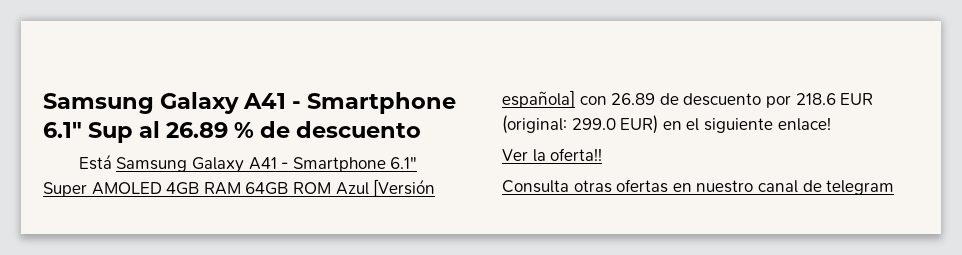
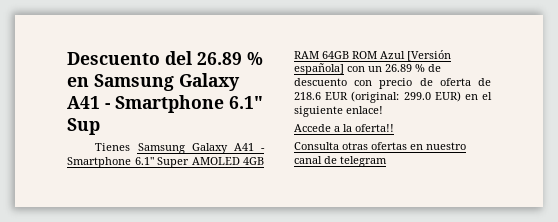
- Samsung Galaxy A41 - Smartphone 6.1" Sup al 26.89 % de descuento
- Está Samsung Galaxy A41 - Smartphone 6.1" Super AMOLED 4GB RAM 64GB ROM Azul [Versión española] con 26.89 de descuento por 218.6 EUR (original: 299.0 EUR) en el siguiente enlace!
+ Descuento del 26.89 % en Samsung Galaxy A41 - Smartphone 6.1" Sup
+ Tienes Samsung Galaxy A41 - Smartphone 6.1" Super AMOLED 4GB RAM 64GB ROM Azul [Versión española] con un 26.89 % de descuento con precio de oferta de 218.6 EUR (original: 299.0 EUR) en el siguiente enlace!
- Ver la oferta!!
+ Accede a la oferta!!

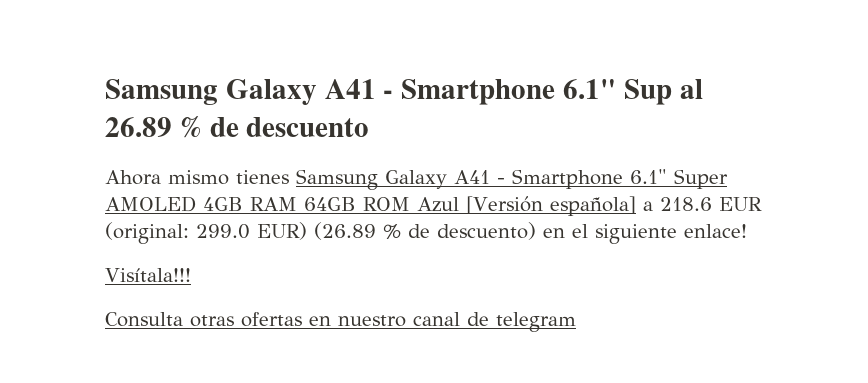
- Descuento del 26.89 % en Samsung Galaxy A41 - Smartphone 6.1" Sup
- Tienes Samsung Galaxy A41 - Smartphone 6.1" Super AMOLED 4GB RAM 64GB ROM Azul [Versión española] con un 26.89 % de descuento con precio de oferta de 218.6 EUR (original: 299.0 EUR) en el siguiente enlace!
+ Samsung Galaxy A41 - Smartphone 6.1" Sup al 26.89 % de descuento
+ Ahora mismo tienes Samsung Galaxy A41 - Smartphone 6.1" Super AMOLED 4GB RAM 64GB ROM Azul [Versión española] a 218.6 EUR (original: 299.0 EUR) (26.89 % de descuento) en el siguiente enlace!
- Accede a la oferta!!
+ Visítala!!!

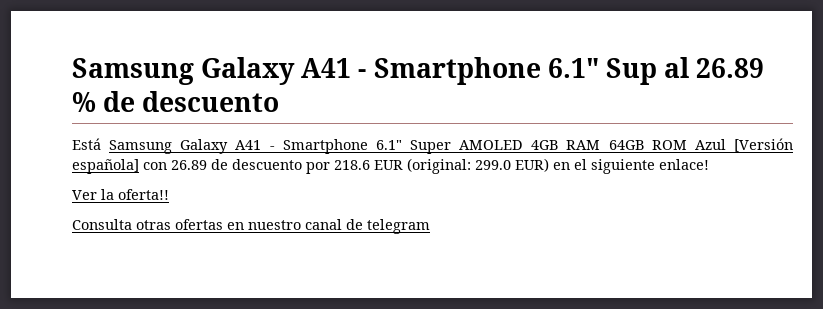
- Ahora mismo tienes Samsung Galaxy A41 - Smartphone 6.1" Super AMOLED 4GB RAM 64GB ROM Azul [Versión española] a 218.6 EUR (original: 299.0 EUR) (26.89 % de descuento) en el siguiente enlace!
+ Está Samsung Galaxy A41 - Smartphone 6.1" Super AMOLED 4GB RAM 64GB ROM Azul [Versión española] con 26.89 de descuento por 218.6 EUR (original: 299.0 EUR) en el siguiente enlace!
- Visítala!!!
+ Ver la oferta!!

